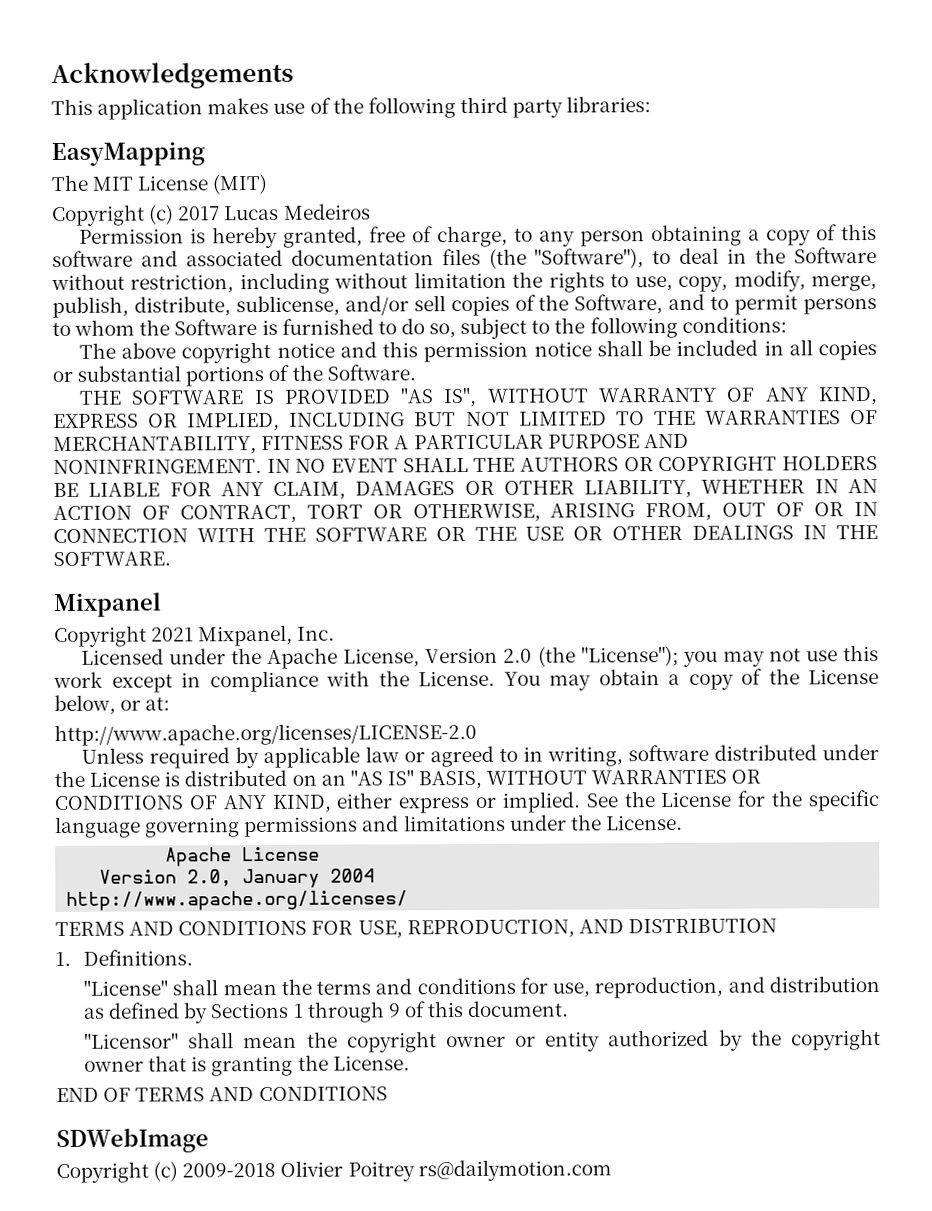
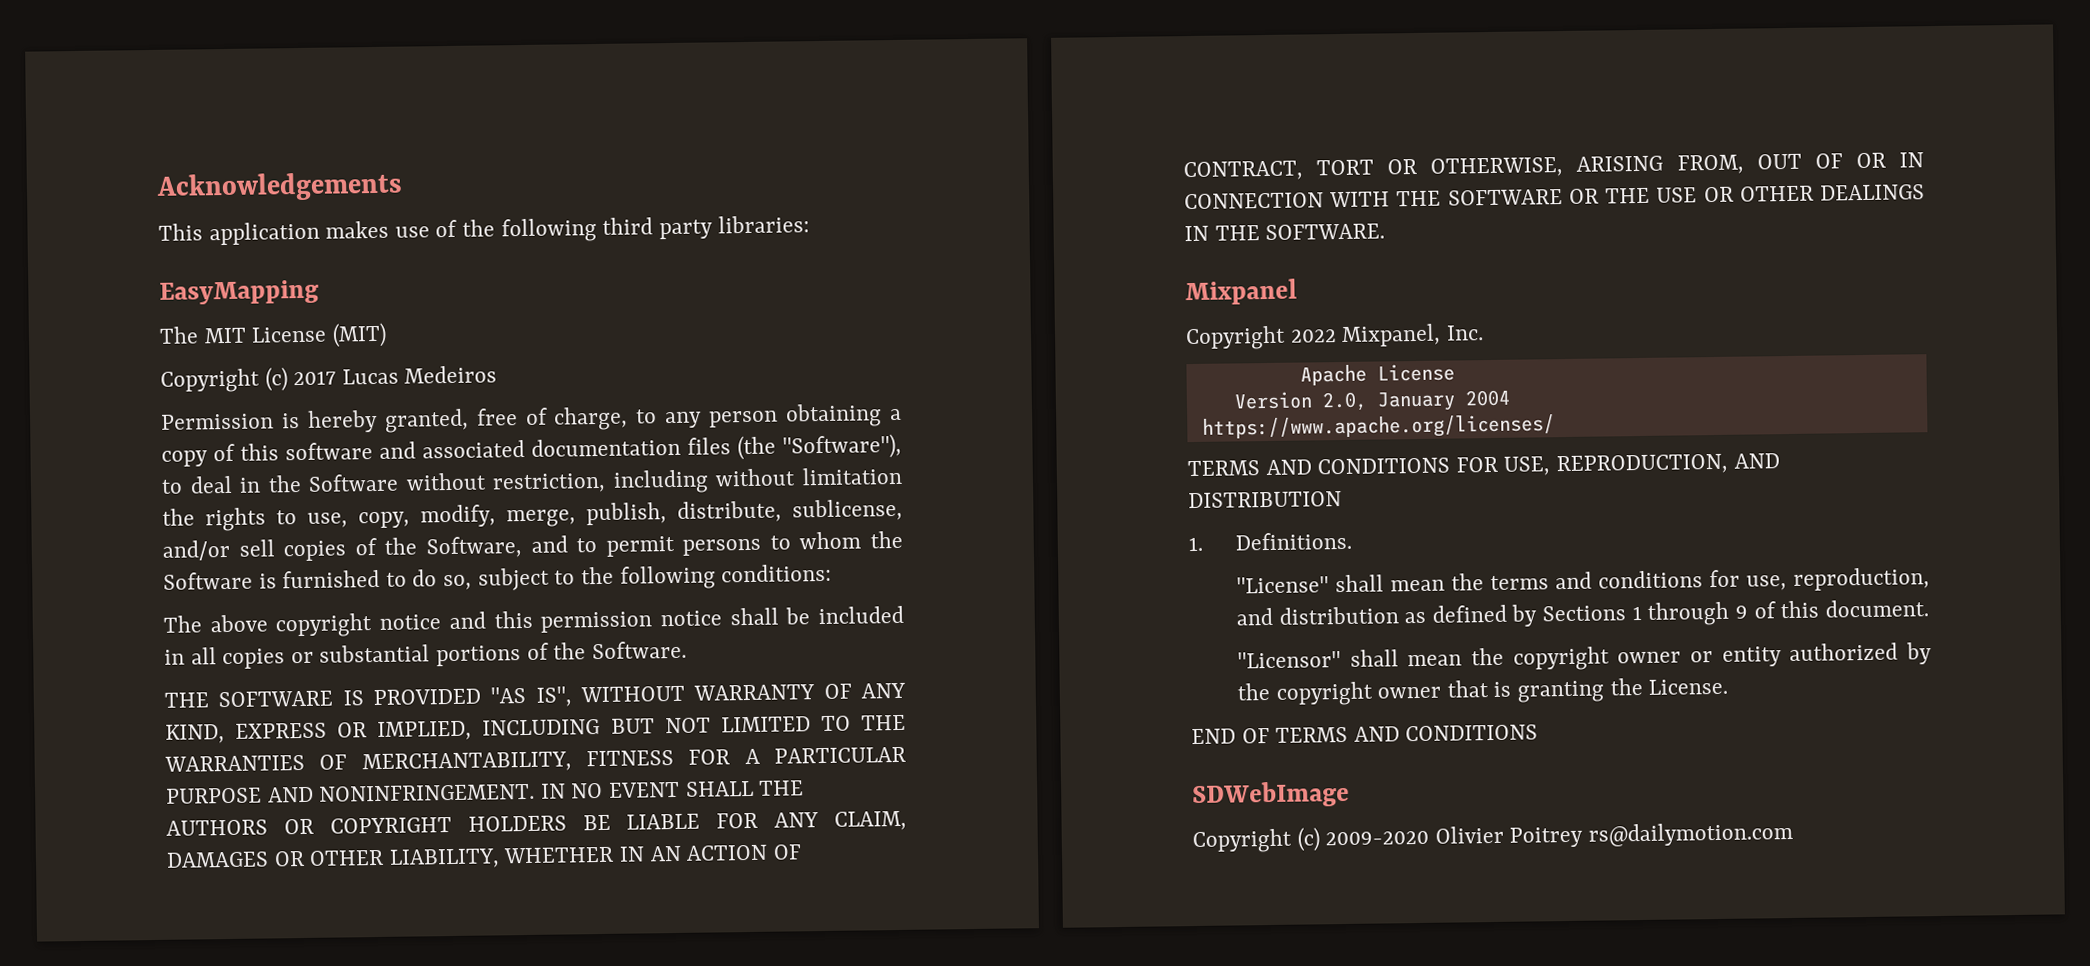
- Copyright 2021 Mixpanel, Inc.
+ Copyright 2022 Mixpanel, Inc.
- Licensed under the Apache License, Version 2.0 (the "License"); you may not use this work except in compliance with the License. You may obtain a copy of the License below, or at:
- http://www.apache.org/licenses/LICENSE-2.0
- Unless required by applicable law or agreed to in writing, software distributed under the License is distributed on an "AS IS" BASIS, WITHOUT WARRANTIES OR CONDITIONS OF ANY KIND, either express or implied. See the License for the specific language governing permissions and limitations under the License.
- http://www.apache.org/licenses/
+ https://www.apache.org/licenses/
- Copyright (c) 2009-2018 Olivier Poitrey rs@dailymotion.com
+ Copyright (c) 2009-2020 Olivier Poitrey rs@dailymotion.com

